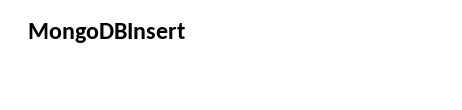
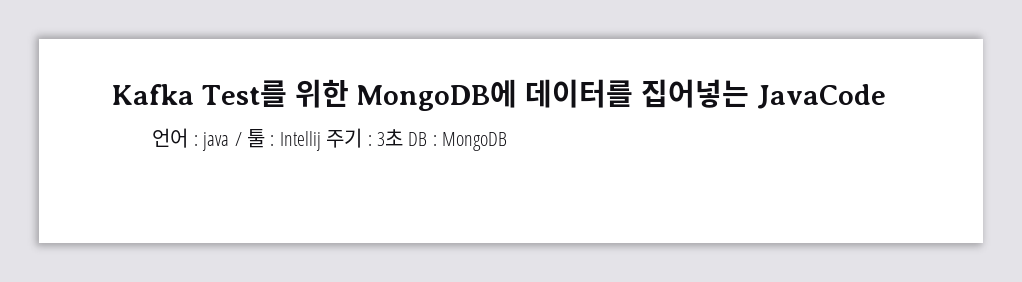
- MongoDBInsert
+ Kafka Test를 위한 MongoDB에 데이터를 집어넣는 JavaCode
+ 언어 : java / 툴 : Intellij 주기 : 3초 DB : MongoDB

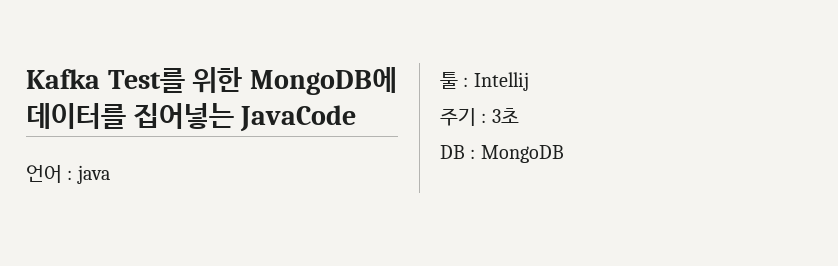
- 언어 : java / 툴 : Intellij 주기 : 3초 DB : MongoDB
+ 언어 : java
+ 툴 : Intellij
+ 주기 : 3초
+ DB : MongoDB

